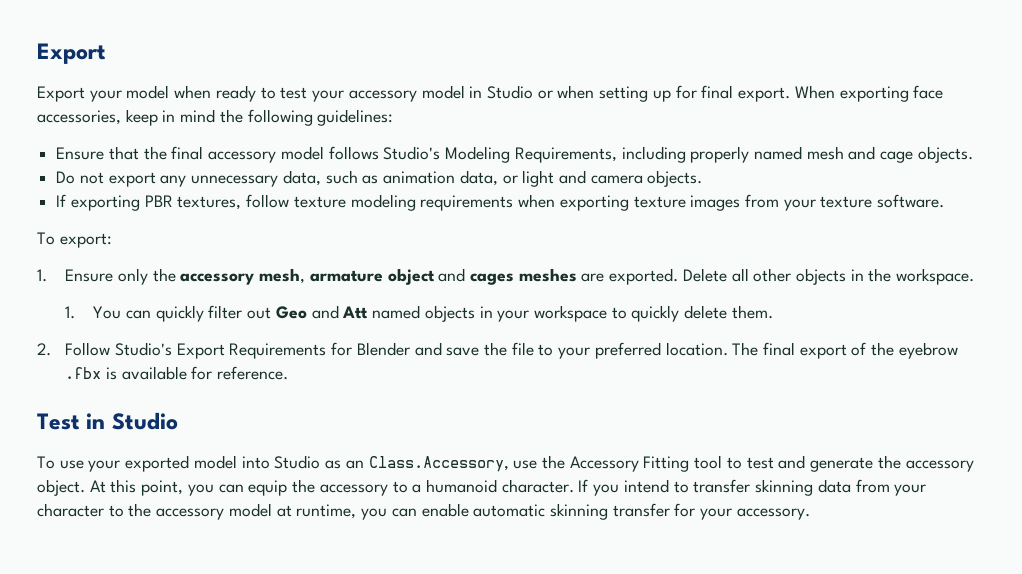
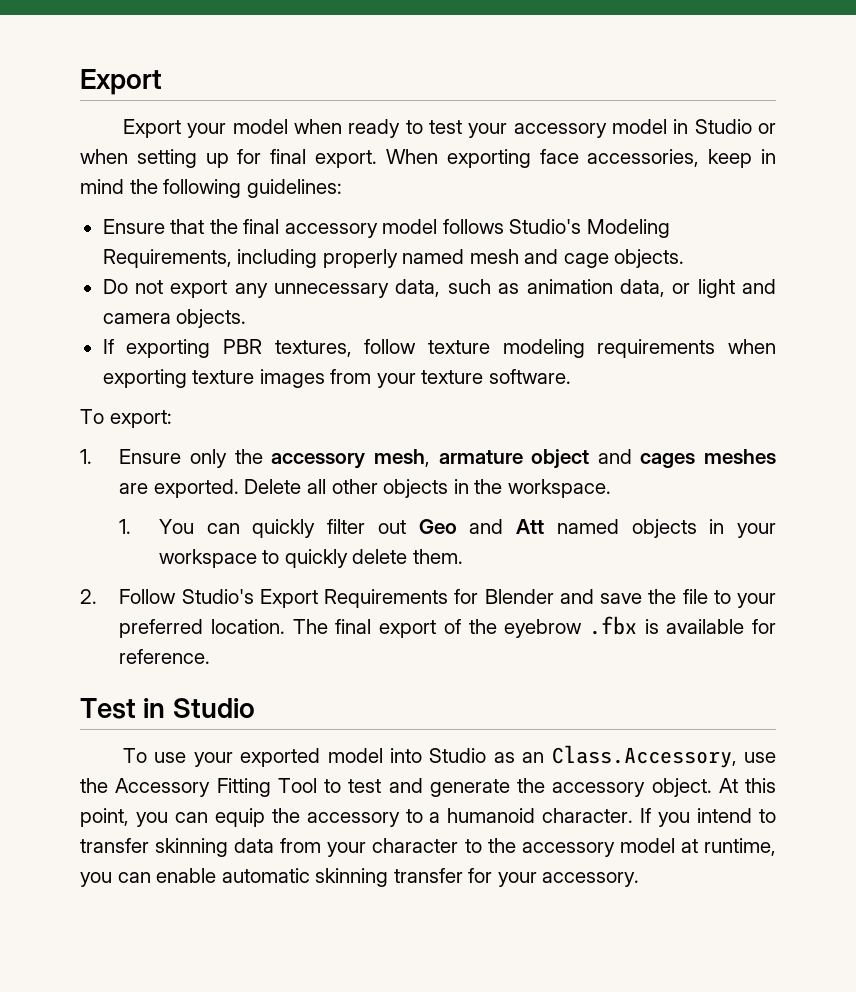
- To use your exported model into Studio as an Class.Accessory, use the Accessory Fitting tool to test and generate the accessory object.
+ To use your exported model into Studio as an Class.Accessory, use the Accessory Fitting Tool to test and generate the accessory object.

